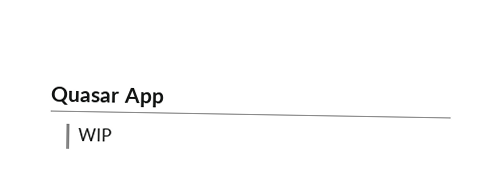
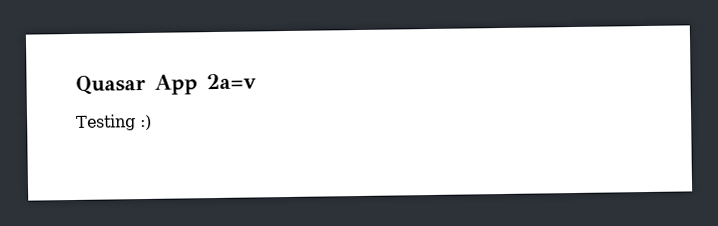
- Quasar App
- WIP
+ Quasar App 2a=v
+ Testing :)

